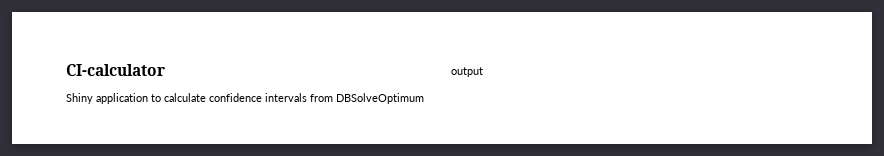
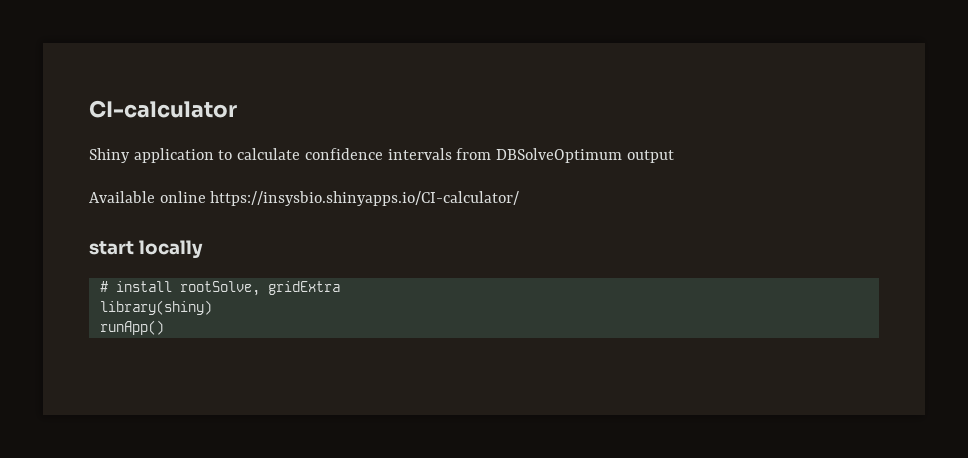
+ Available online https://insysbio.shinyapps.io/CI-calculator/
+ start locally
+ # install rootSolve, gridExtra
+ library(shiny)
+ runApp()

